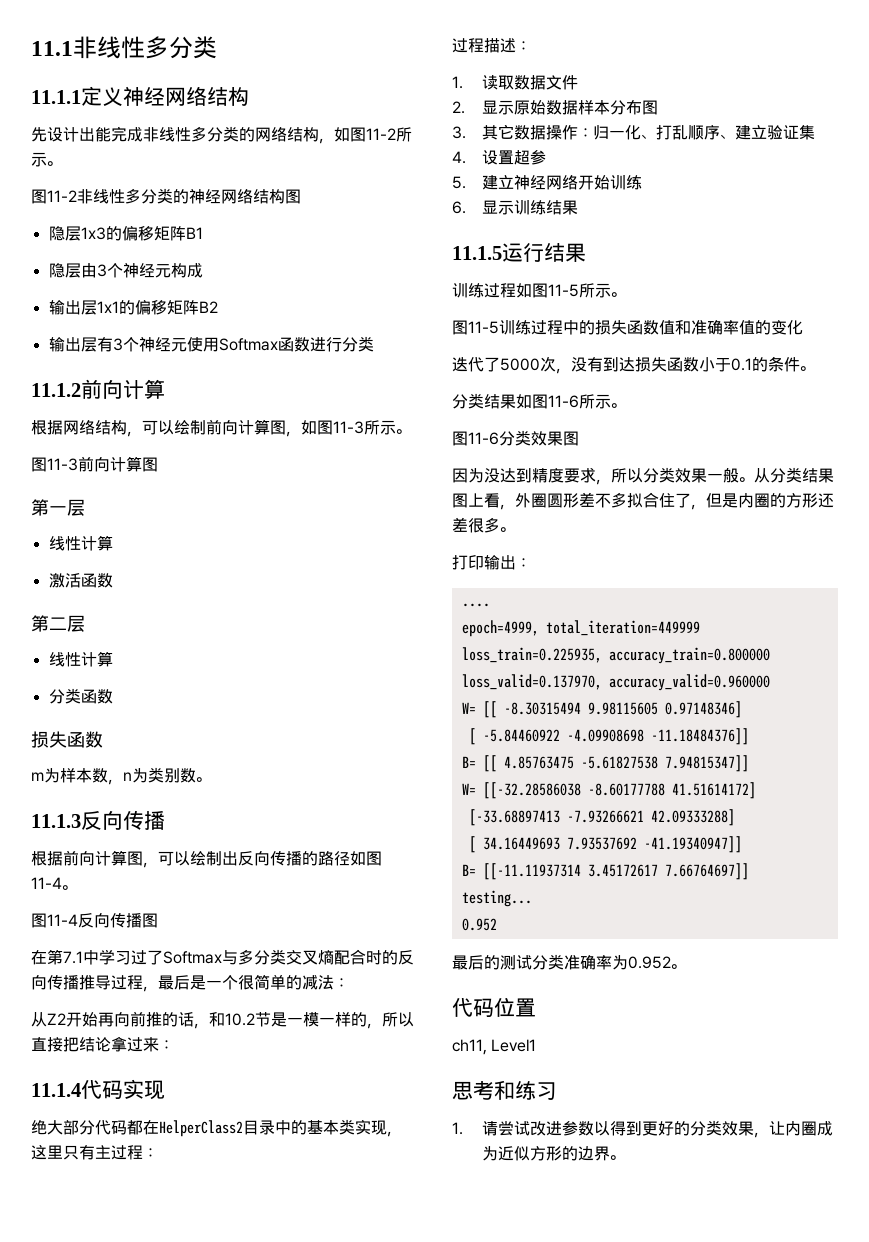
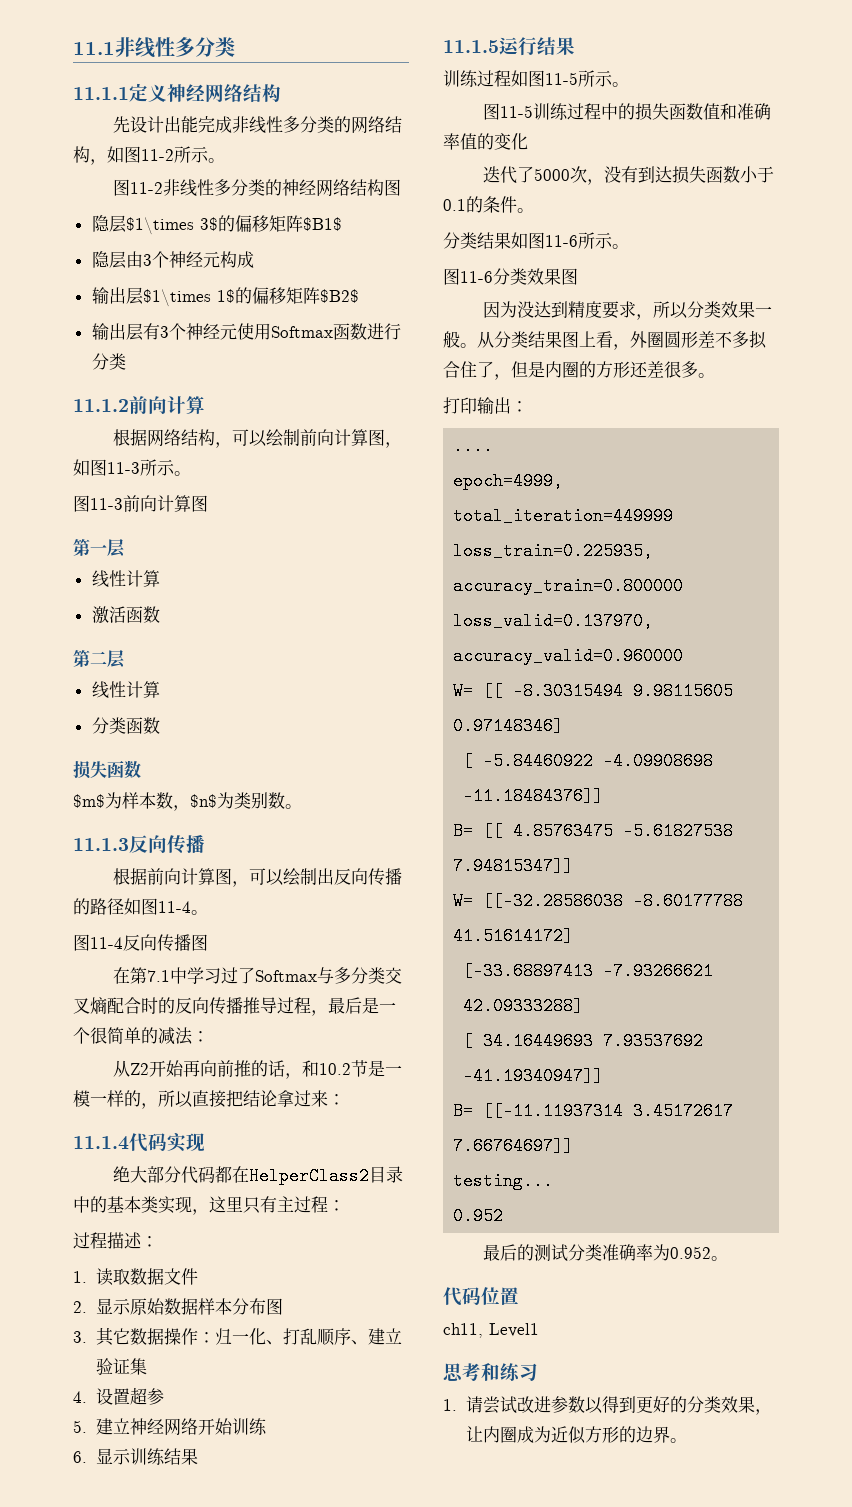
- 隐层1x3的偏移矩阵B1
+ 隐层$1\times 3$的偏移矩阵$B1$
- 输出层1x1的偏移矩阵B2
+ 输出层$1\times 1$的偏移矩阵$B2$
- m为样本数，n为类别数。
+ $m$为样本数，$n$为类别数。

